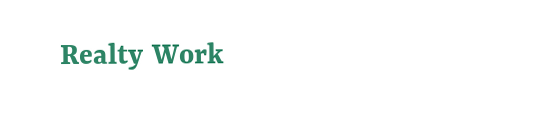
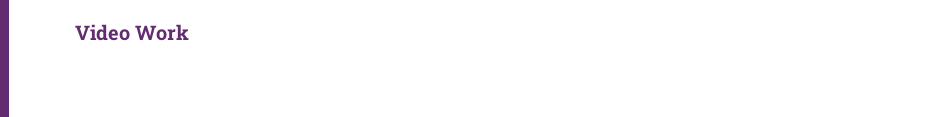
- Realty Work
+ Video Work

